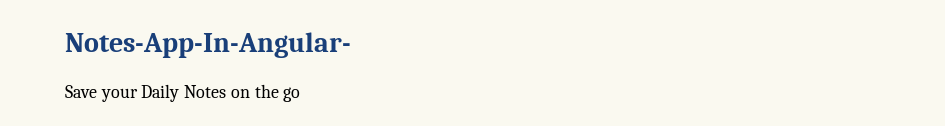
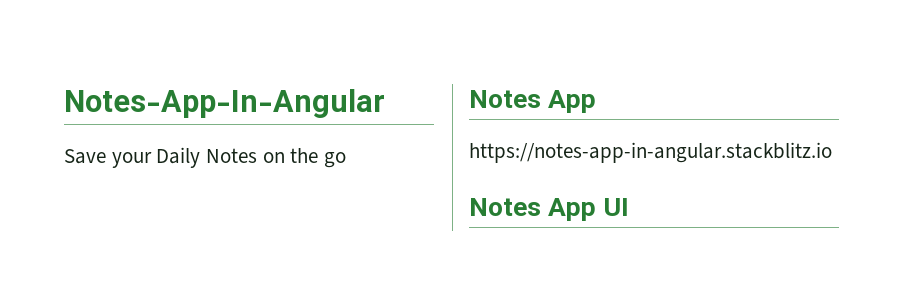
- Notes-App-In-Angular-
+ Notes-App-In-Angular
  Save your Daily Notes on the go
+ Notes App
+ https://notes-app-in-angular.stackblitz.io
+ Notes App UI

